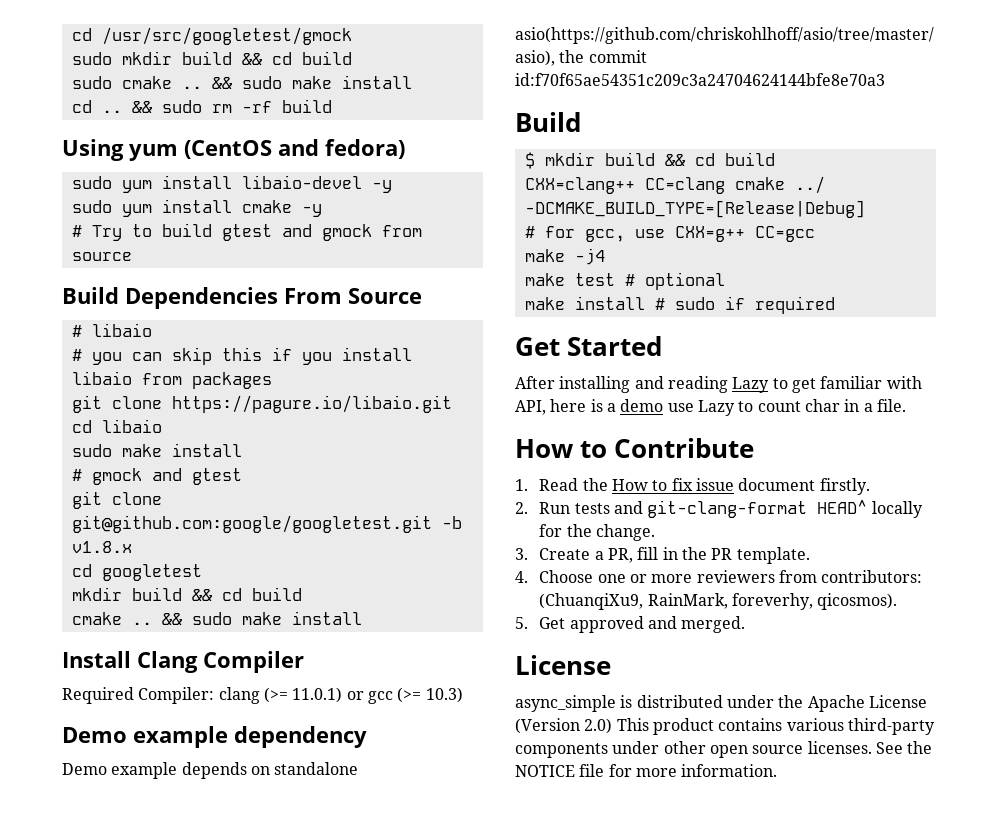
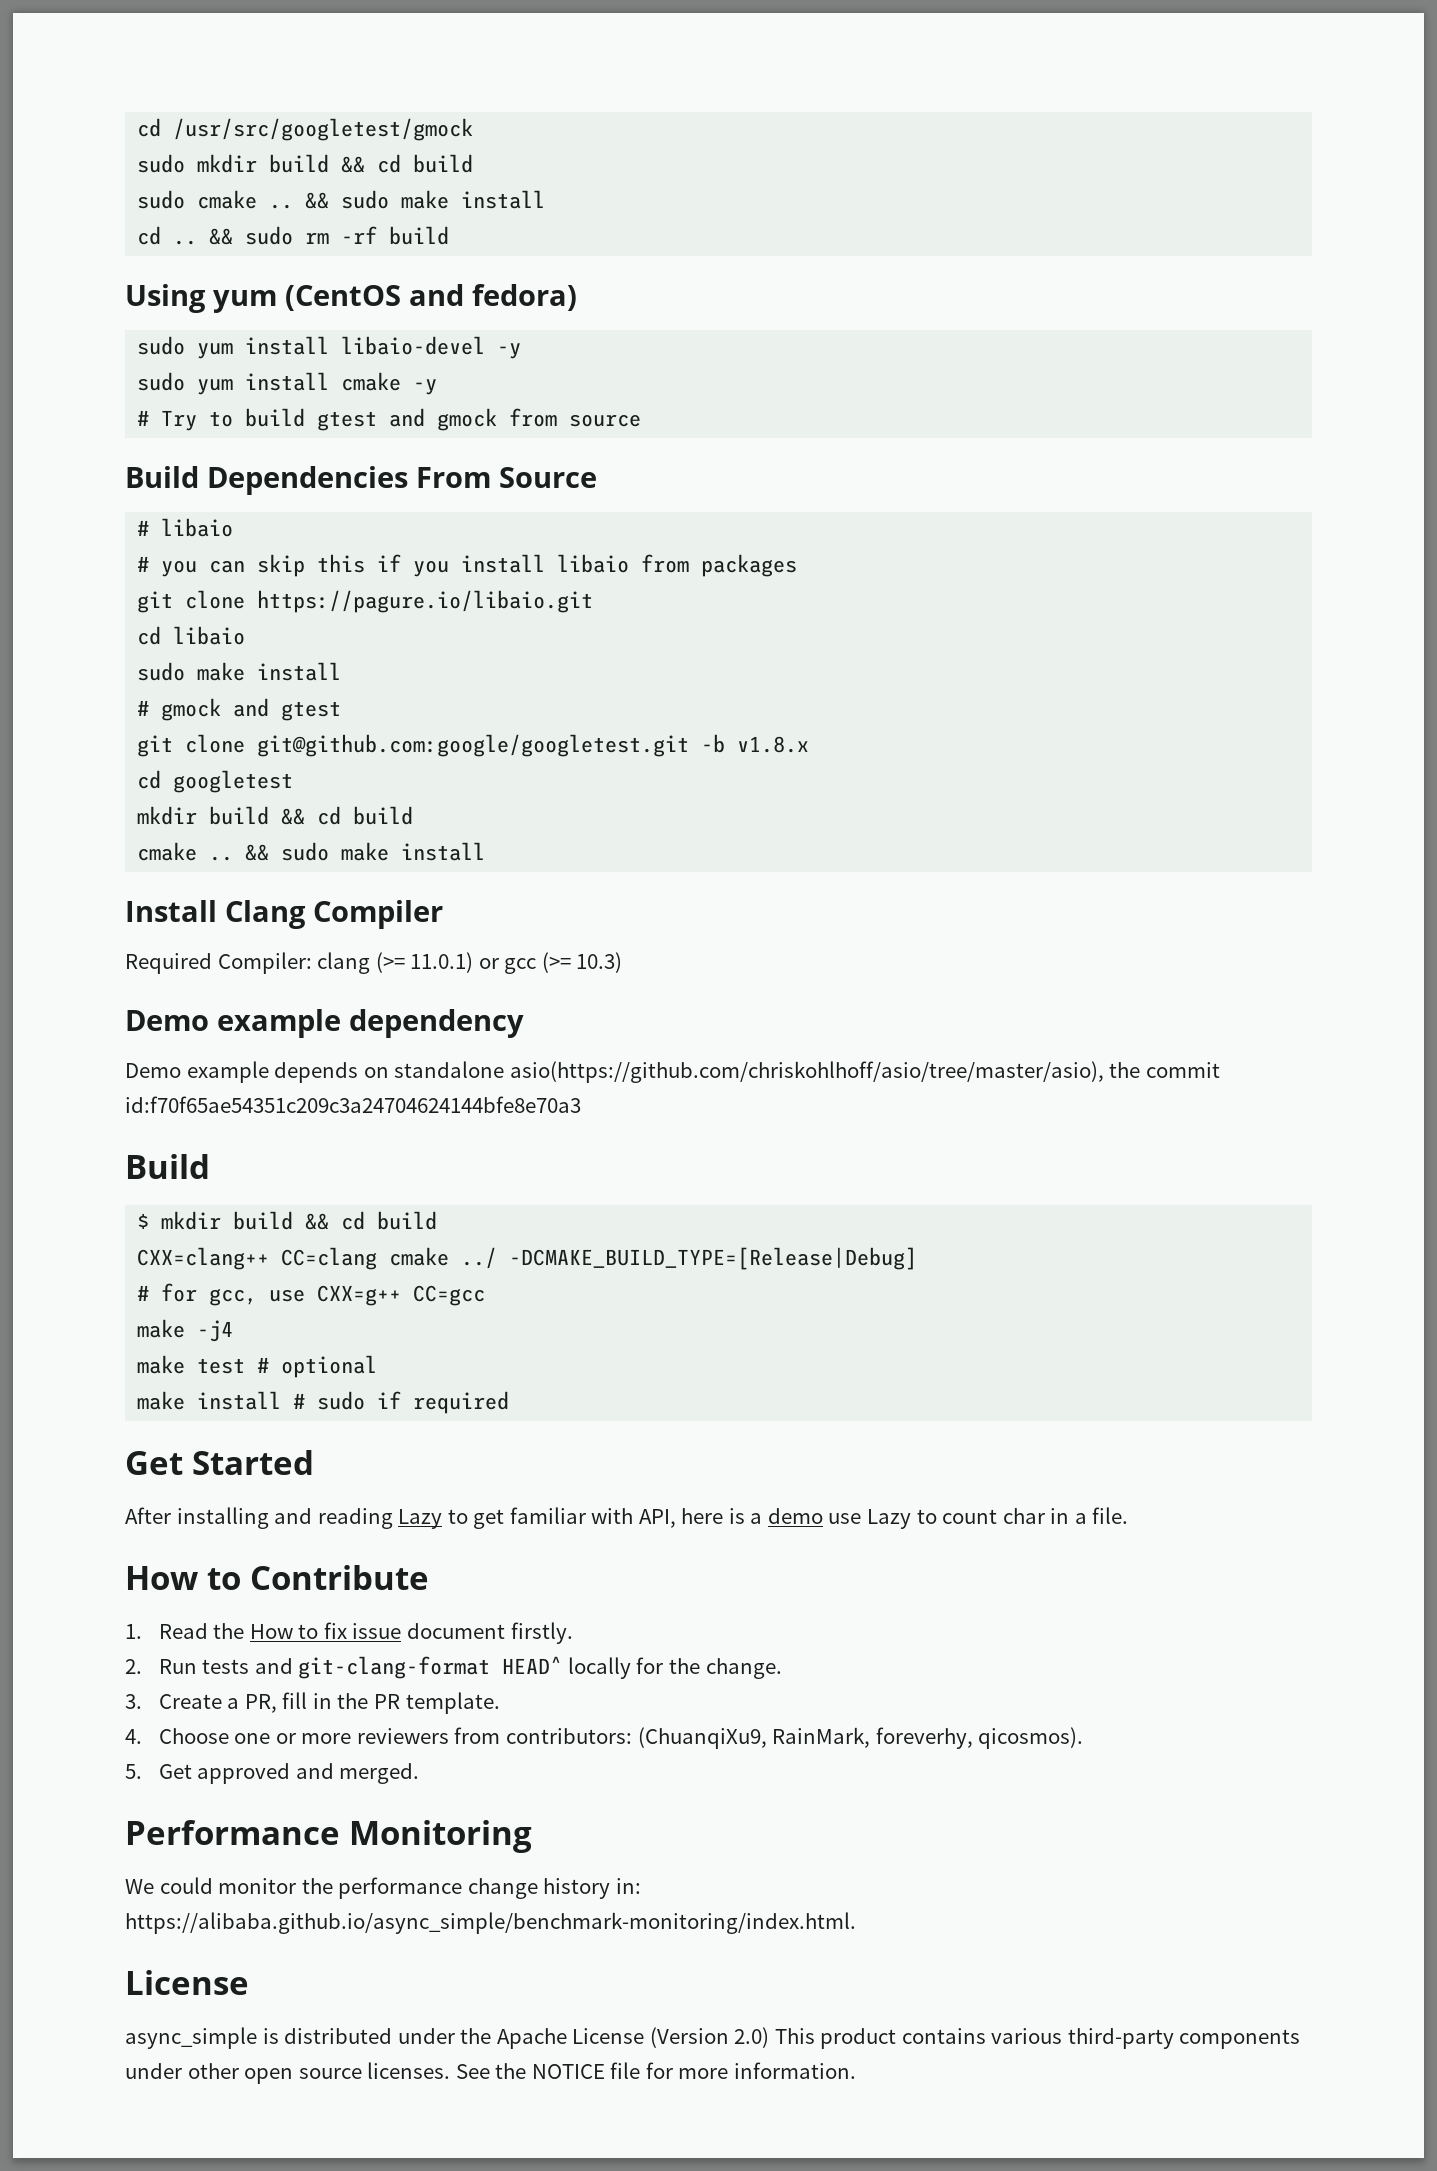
+ Performance Monitoring
+ We could monitor the performance change history in: https://alibaba.github.io/async_simple/benchmark-monitoring/index.html.

